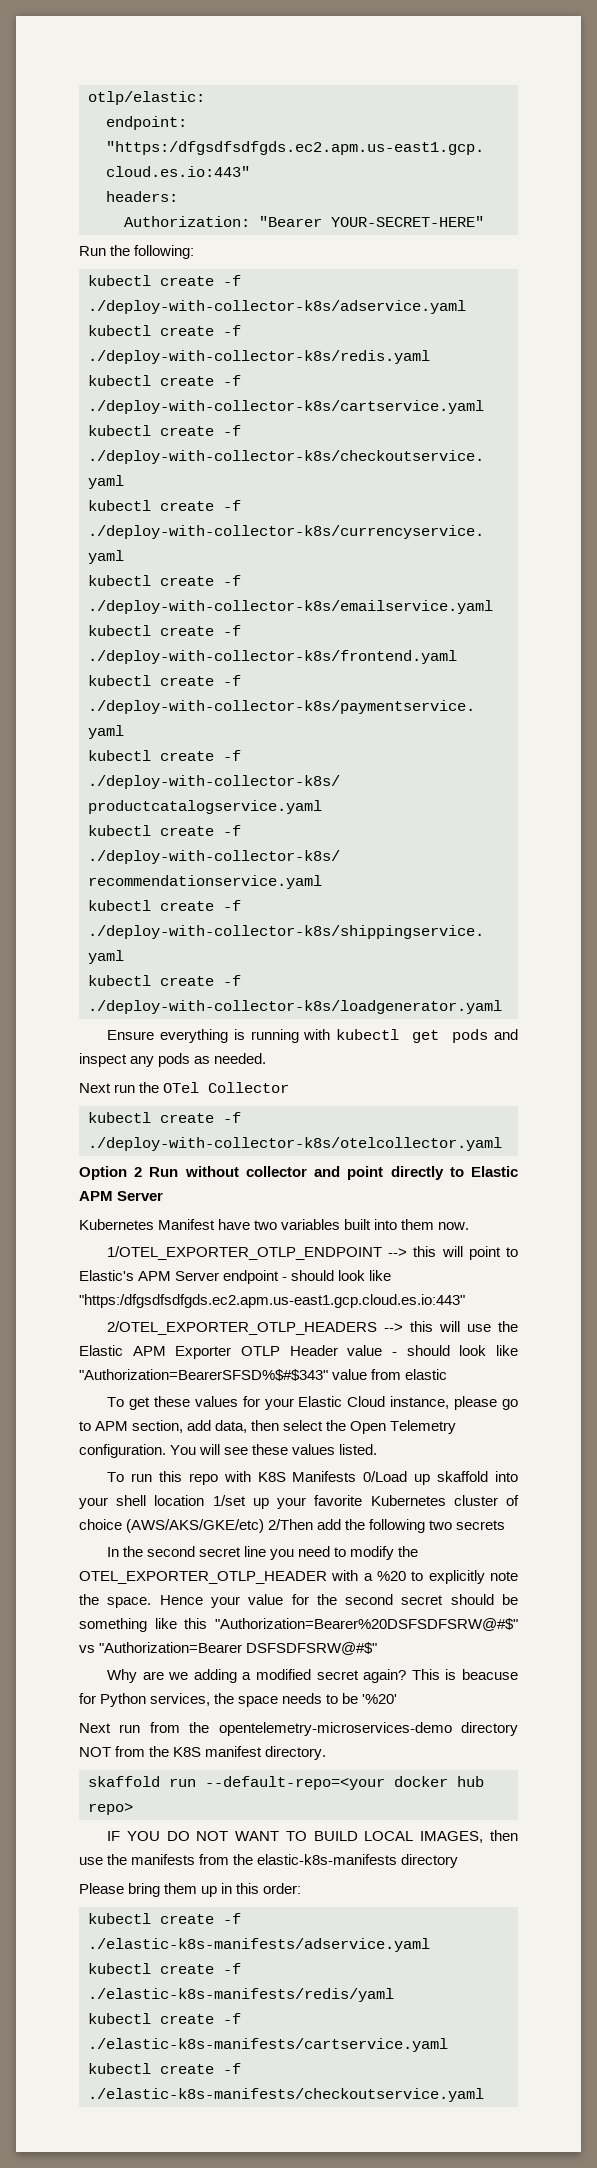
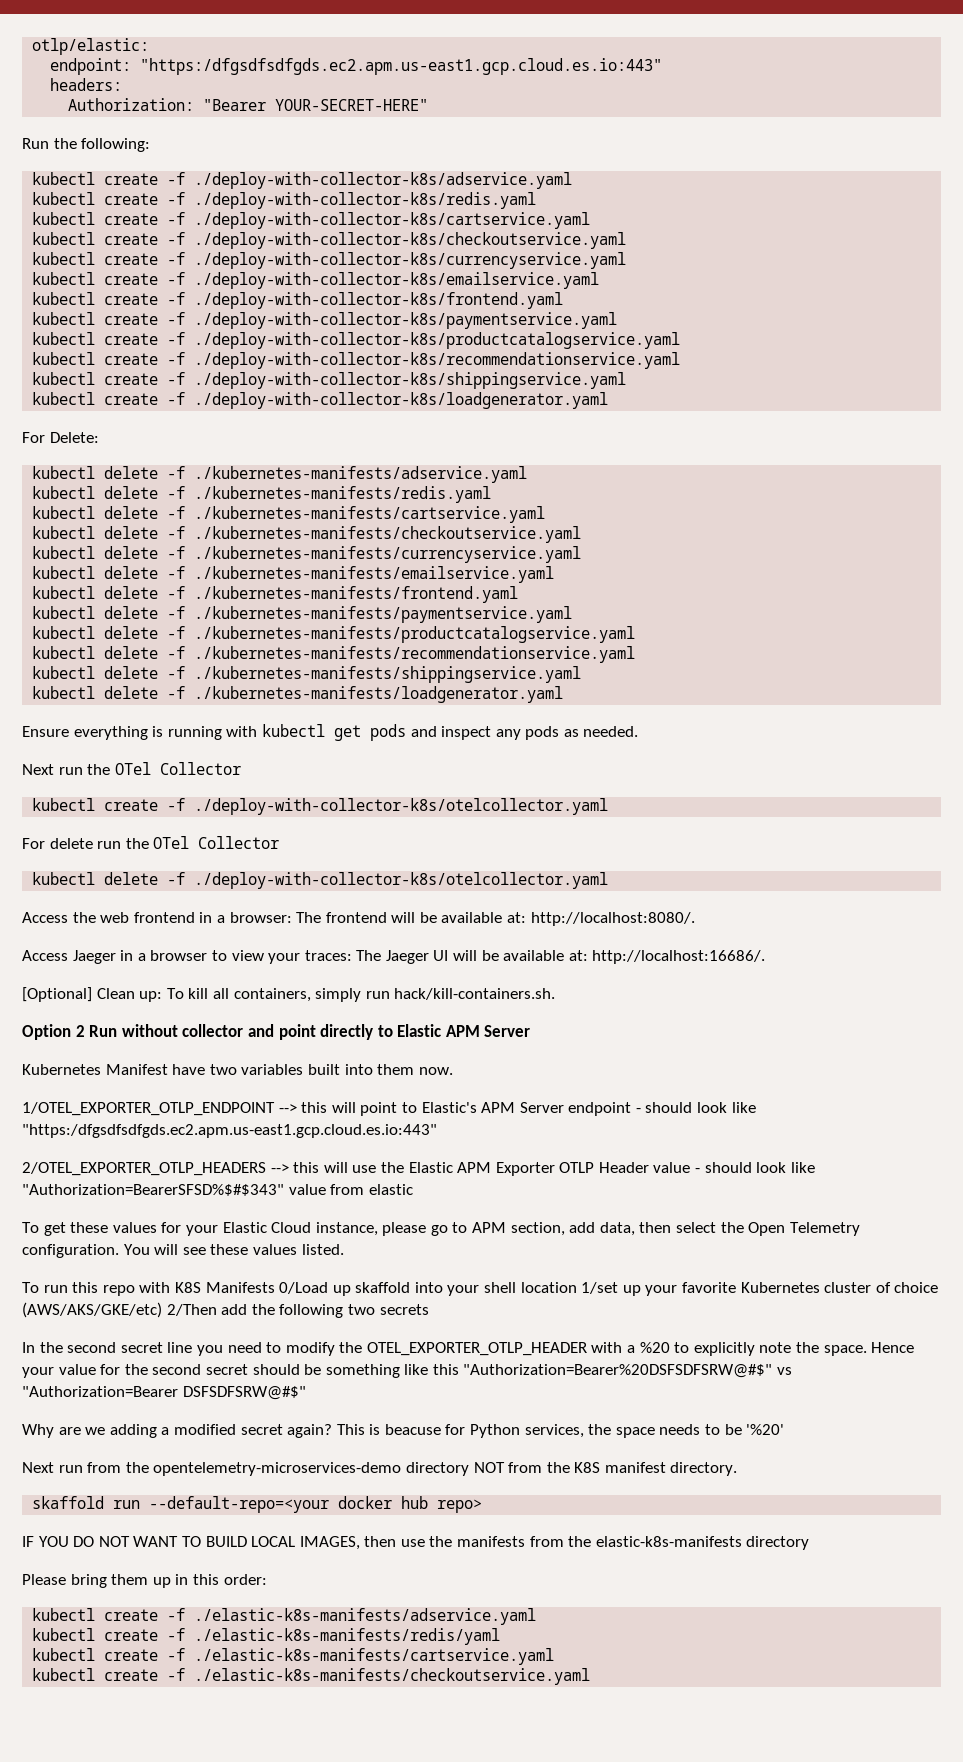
+ For Delete:
+ kubectl delete -f ./kubernetes-manifests/adservice.yaml
+ kubectl delete -f ./kubernetes-manifests/redis.yaml
+ kubectl delete -f ./kubernetes-manifests/cartservice.yaml
+ kubectl delete -f ./kubernetes-manifests/checkoutservice.yaml
+ kubectl delete -f ./kubernetes-manifests/currencyservice.yaml
+ kubectl delete -f ./kubernetes-manifests/emailservice.yaml
+ kubectl delete -f ./kubernetes-manifests/frontend.yaml
+ kubectl delete -f ./kubernetes-manifests/paymentservice.yaml
+ kubectl delete -f ./kubernetes-manifests/productcatalogservice.yaml
+ kubectl delete -f ./kubernetes-manifests/recommendationservice.yaml
+ kubectl delete -f ./kubernetes-manifests/shippingservice.yaml
+ kubectl delete -f ./kubernetes-manifests/loadgenerator.yaml
+ For delete run the OTel Collector
+ kubectl delete -f ./deploy-with-collector-k8s/otelcollector.yaml
+ Access the web frontend in a browser: The frontend will be available at: http://localhost:8080/.
+ Access Jaeger in a browser to view your traces: The Jaeger UI will be available at: http://localhost:16686/.
+ [Optional] Clean up: To kill all containers, simply run hack/kill-containers.sh.

